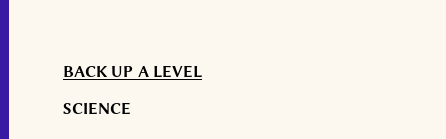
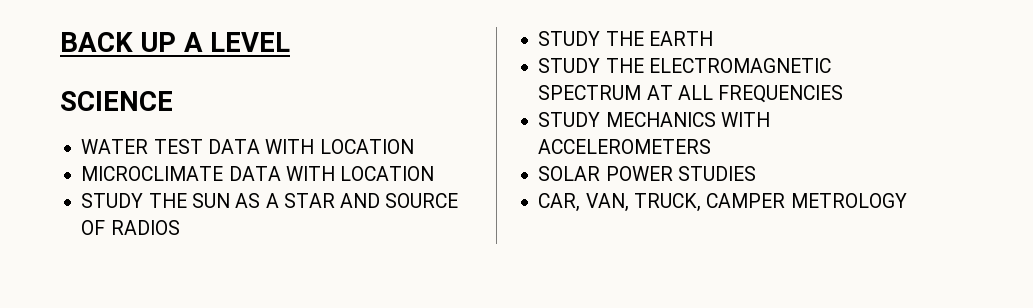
+ WATER TEST DATA WITH LOCATION
+ MICROCLIMATE DATA WITH LOCATION
+ STUDY THE SUN AS A STAR AND SOURCE OF RADIOS
+ STUDY THE EARTH
+ STUDY THE ELECTROMAGNETIC SPECTRUM AT ALL FREQUENCIES
+ STUDY MECHANICS WITH ACCELEROMETERS
+ SOLAR POWER STUDIES
+ CAR, VAN, TRUCK, CAMPER METROLOGY

